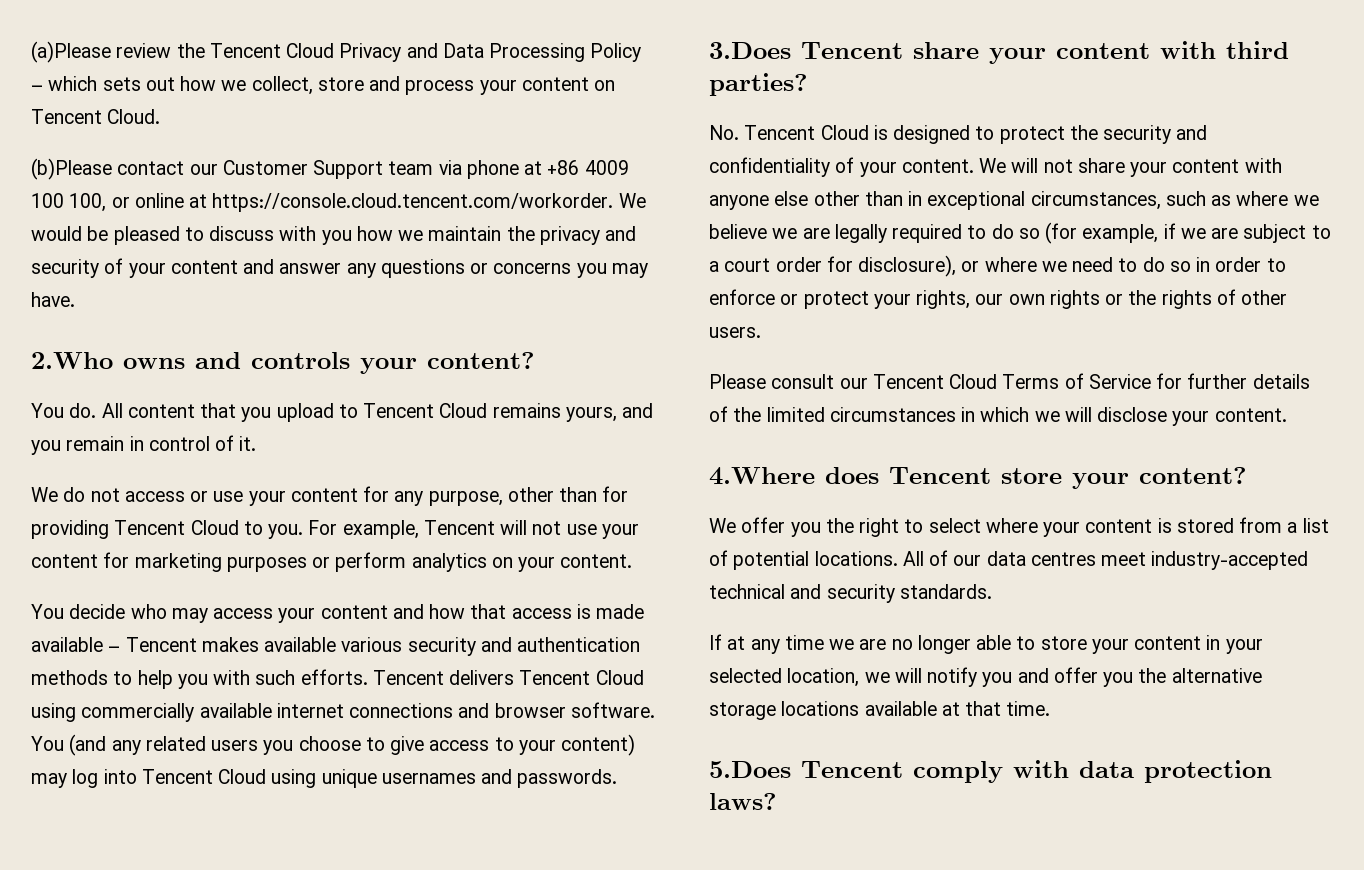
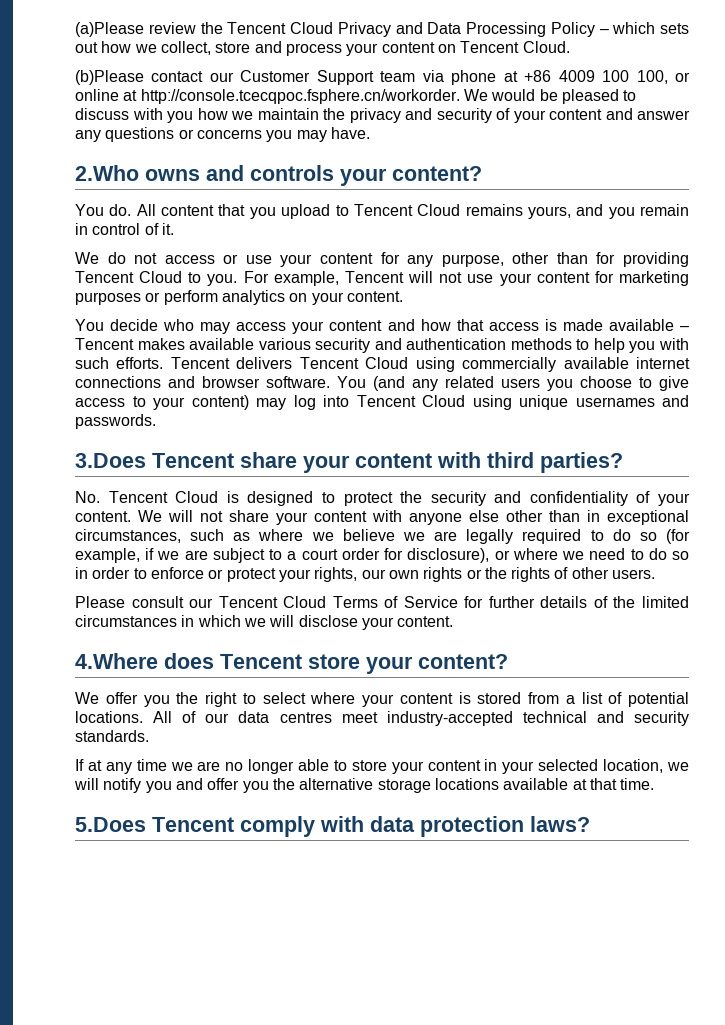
- (b)Please contact our Customer Support team via phone at +86 4009 100 100, or online at https://console.cloud.tencent.com/workorder. We would be pleased to discuss with you how we maintain the privacy and security of your content and answer any questions or concerns you may have.
+ (b)Please contact our Customer Support team via phone at +86 4009 100 100, or online at http://console.tcecqpoc.fsphere.cn/workorder. We would be pleased to discuss with you how we maintain the privacy and security of your content and answer any questions or concerns you may have.

